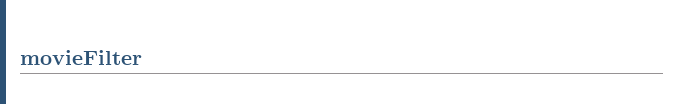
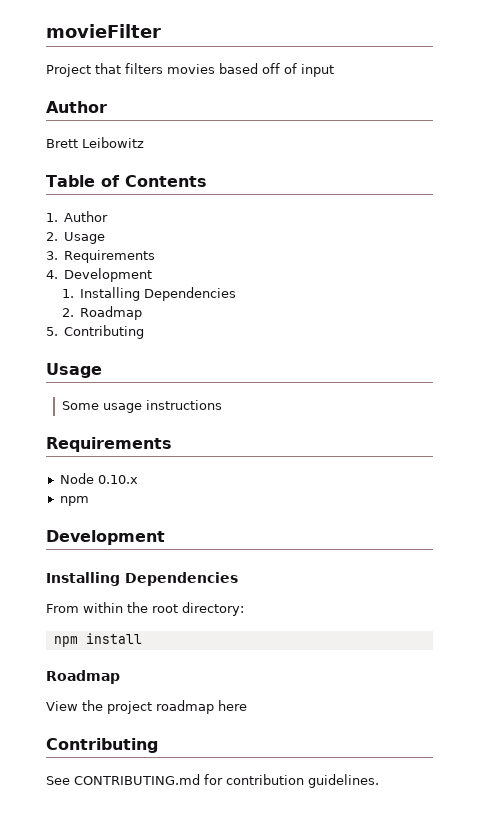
+ Project that filters movies based off of input
+ Author
+ Brett Leibowitz
+ Table of Contents
+ 1. Author
+ 2. Usage
+ 3. Requirements
+ 4. Development
+ 1. Installing Dependencies
+ 2. Roadmap
+ 5. Contributing
+ Usage
+ Some usage instructions
+ Requirements
+ Node 0.10.x
+ npm
+ Development
+ Installing Dependencies
+ From within the root directory:
+ npm install
+ Roadmap
+ View the project roadmap here
+ Contributing
+ See CONTRIBUTING.md for contribution guidelines.

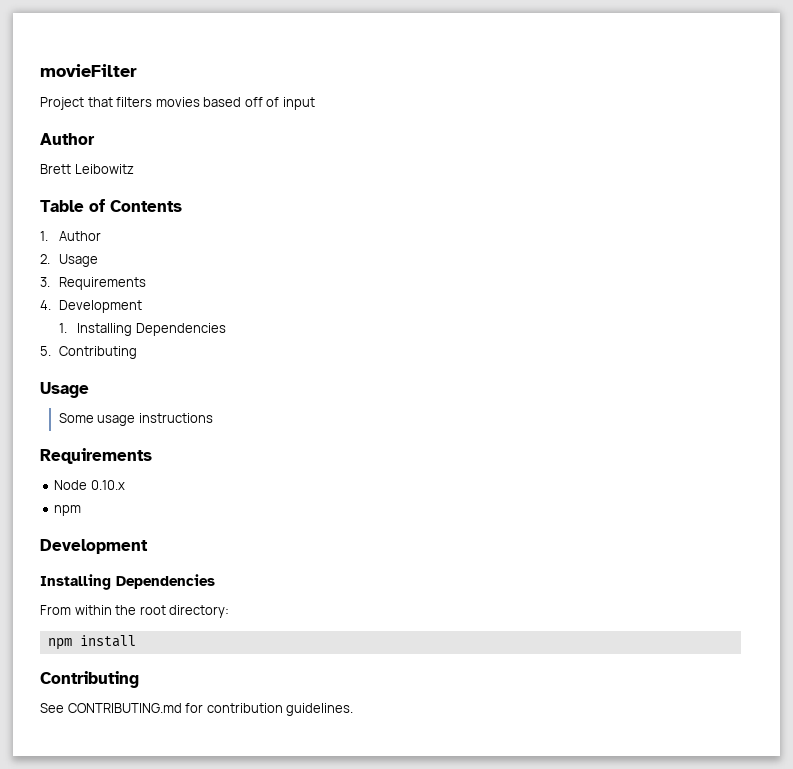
- 2. Roadmap
  npm install
- Roadmap
- View the project roadmap here

